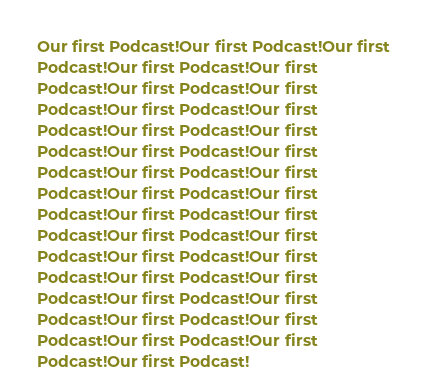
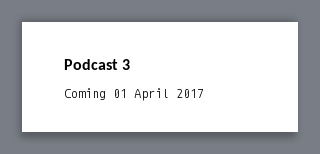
- Our first Podcast!Our first Podcast!Our first Podcast!Our first Podcast!Our first Podcast!Our first Podcast!Our first Podcast!Our first Podcast!Our first Podcast!Our first Podcast!Our first Podcast!Our first Podcast!Our first Podcast!Our first Podcast!Our first Podcast!Our first Podcast!Our first Podcast!Our first Podcast!Our first Podcast!Our first Podcast!Our first Podcast!Our first Podcast!Our first Podcast!Our first Podcast!Our first Podcast!Our first Podcast!Our first Podcast!Our first Podcast!Our first Podcast!Our first Podcast!Our first Podcast!Our first Podcast!
+ Podcast 3
+ Coming 01 April 2017

